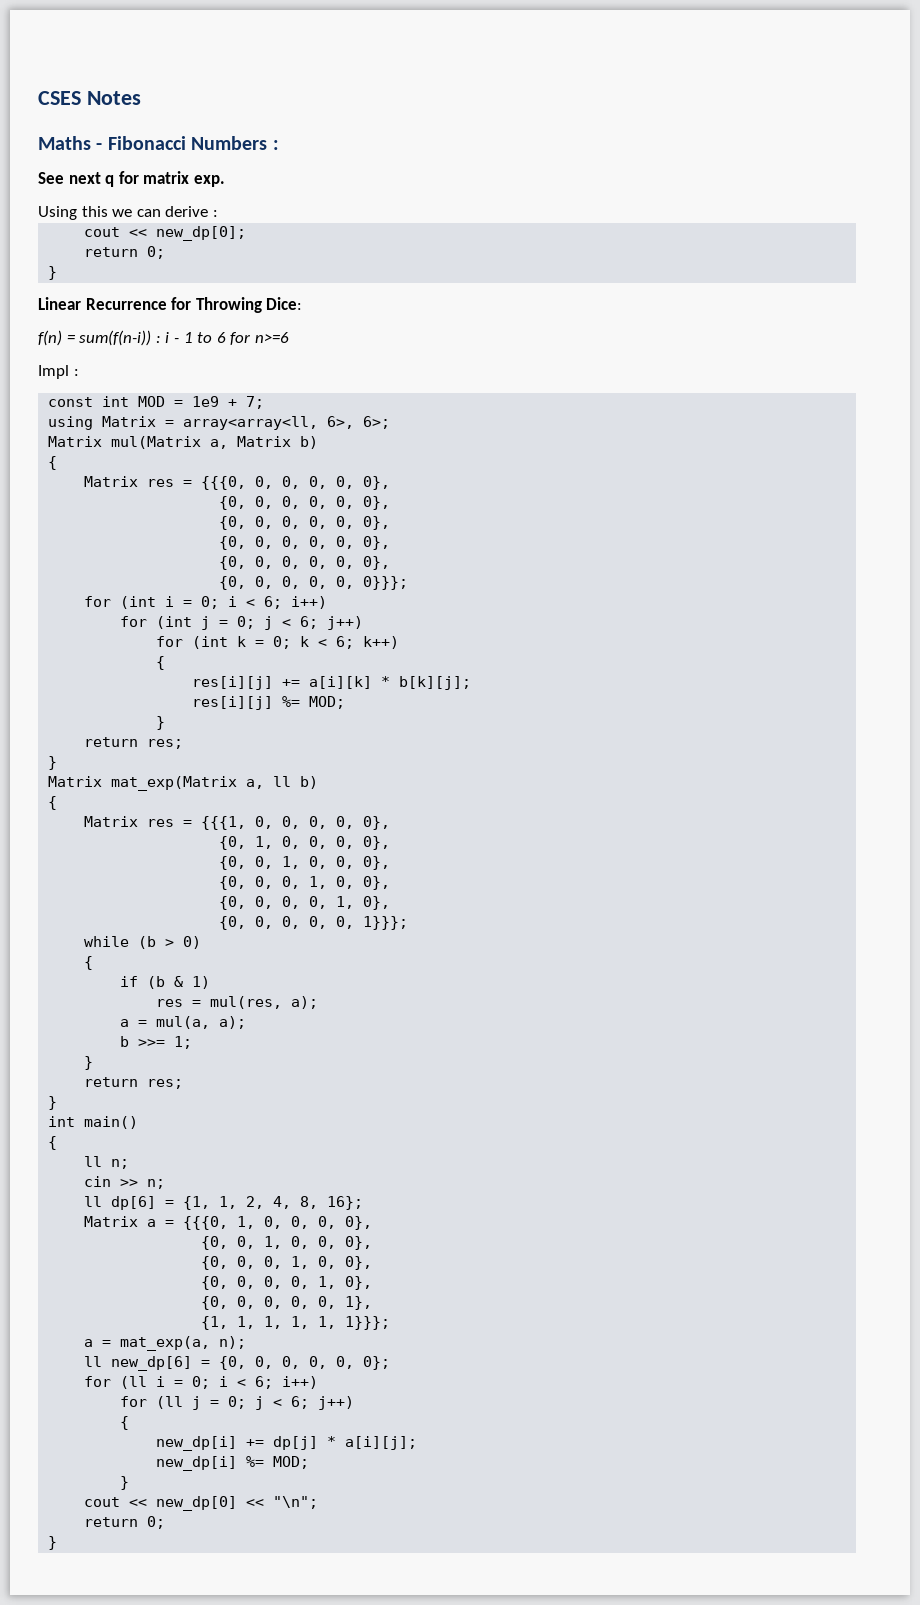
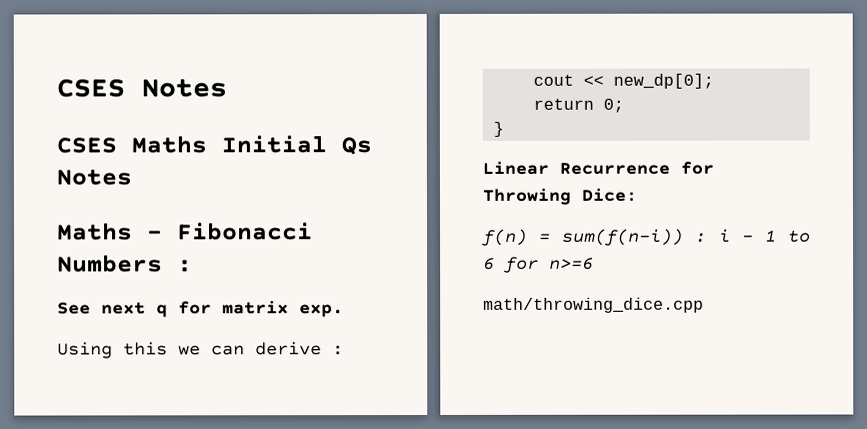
+ CSES Maths Initial Qs Notes
- Impl :
- const int MOD = 1e9 + 7;
- using Matrix = array<array<ll, 6>, 6>;
- Matrix mul(Matrix a, Matrix b)
- {
- Matrix res = {{{0, 0, 0, 0, 0, 0},
- {0, 0, 0, 0, 0, 0},
- {0, 0, 0, 0, 0, 0},
- {0, 0, 0, 0, 0, 0},
- {0, 0, 0, 0, 0, 0},
- {0, 0, 0, 0, 0, 0}}};
- for (int i = 0; i < 6; i++)
- for (int j = 0; j < 6; j++)
- for (int k = 0; k < 6; k++)
- {
- res[i][j] += a[i][k] * b[k][j];
- res[i][j] %= MOD;
- }
- return res;
- }
- Matrix mat_exp(Matrix a, ll b)
- {
- Matrix res = {{{1, 0, 0, 0, 0, 0},
- {0, 1, 0, 0, 0, 0},
- {0, 0, 1, 0, 0, 0},
- {0, 0, 0, 1, 0, 0},
- {0, 0, 0, 0, 1, 0},
- {0, 0, 0, 0, 0, 1}}};
- while (b > 0)
- {
- if (b & 1)
- res = mul(res, a);
- a = mul(a, a);
- b >>= 1;
- }
- return res;
- }
- int main()
- {
- ll n;
- cin >> n;
- ll dp[6] = {1, 1, 2, 4, 8, 16};
- Matrix a = {{{0, 1, 0, 0, 0, 0},
- {0, 0, 1, 0, 0, 0},
- {0, 0, 0, 1, 0, 0},
- {0, 0, 0, 0, 1, 0},
- {0, 0, 0, 0, 0, 1},
- {1, 1, 1, 1, 1, 1}}};
- a = mat_exp(a, n);
- ll new_dp[6] = {0, 0, 0, 0, 0, 0};
- for (ll i = 0; i < 6; i++)
- for (ll j = 0; j < 6; j++)
- {
- new_dp[i] += dp[j] * a[i][j];
- new_dp[i] %= MOD;
- }
- cout << new_dp[0] << "\n";
- return 0;
- }
+ math/throwing_dice.cpp

